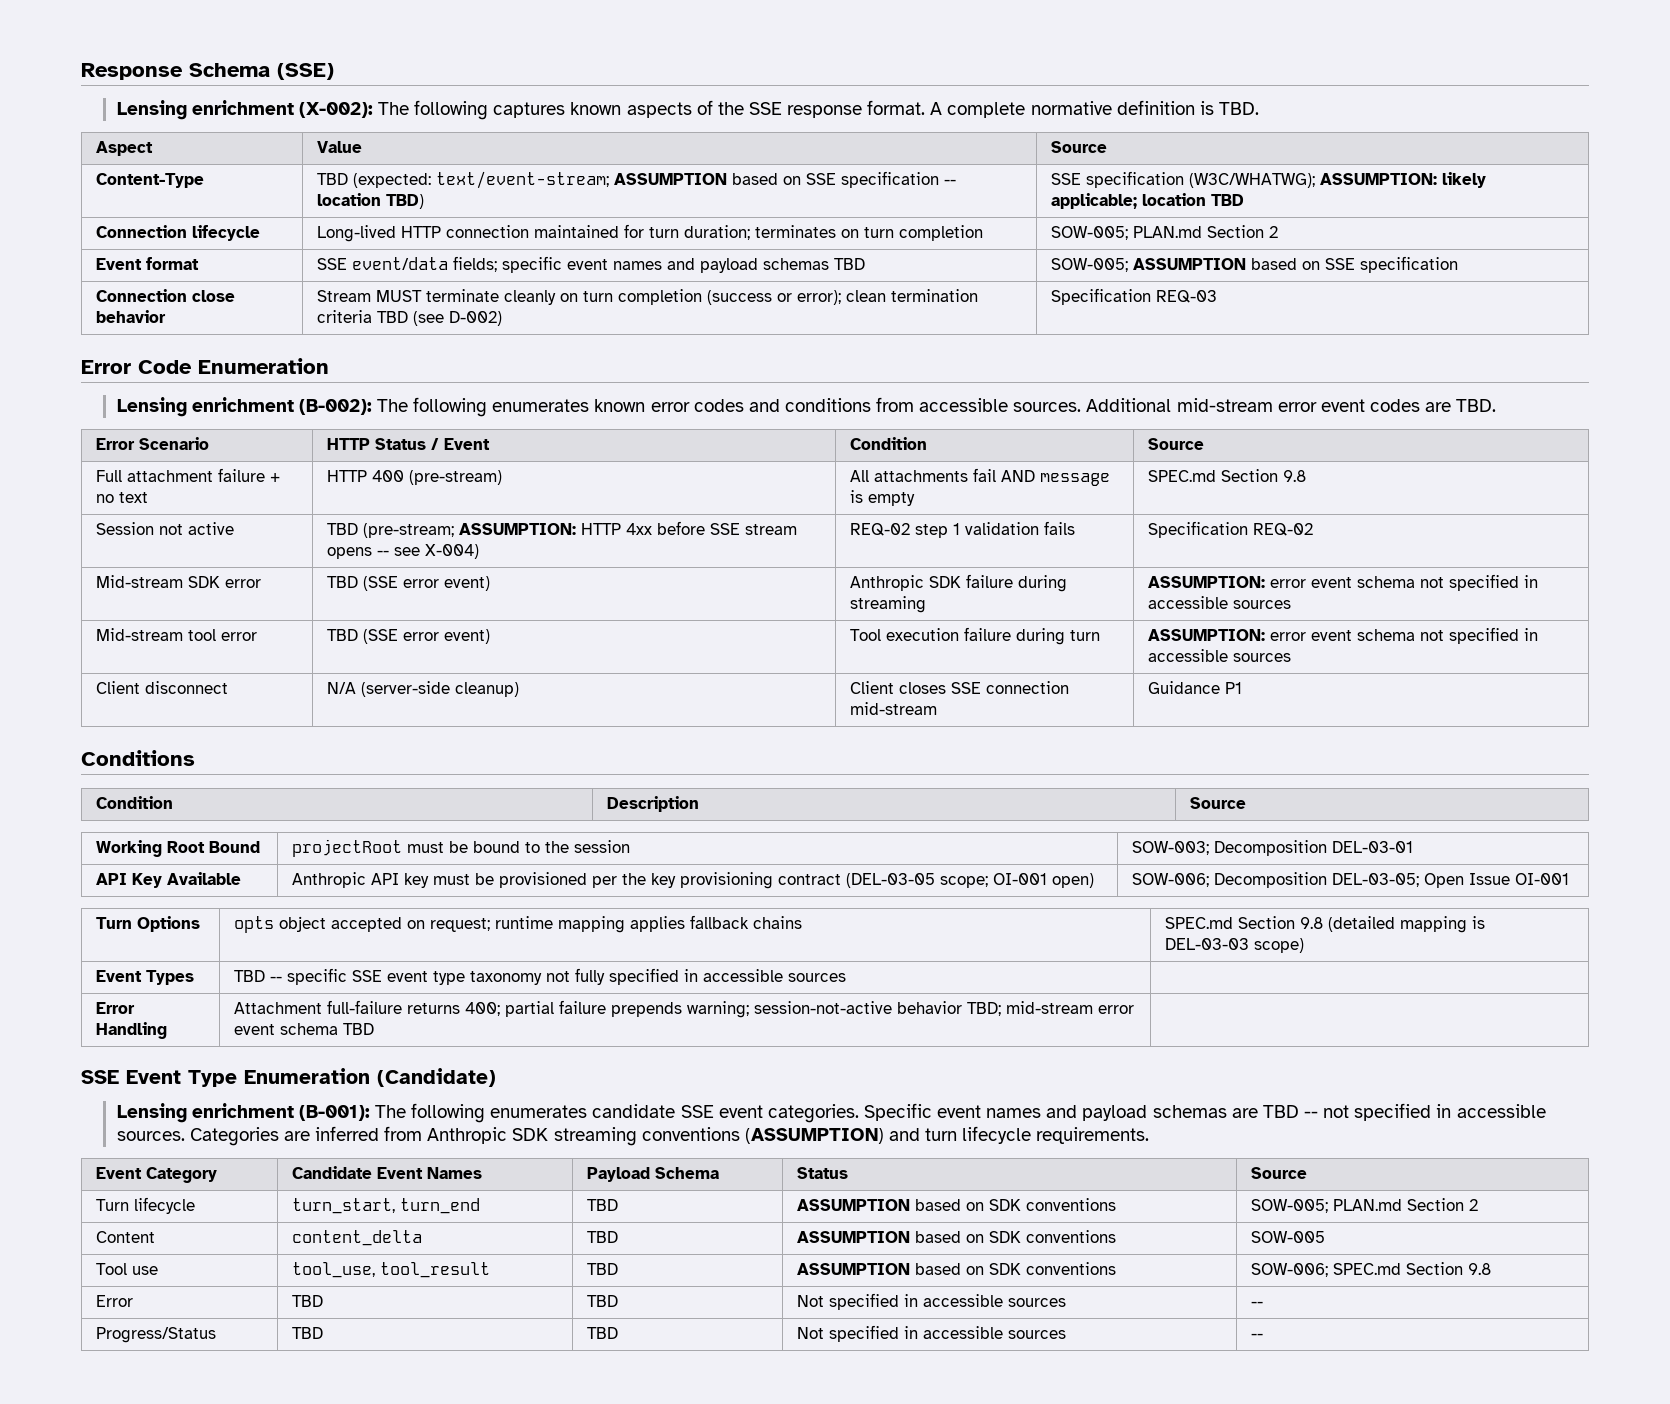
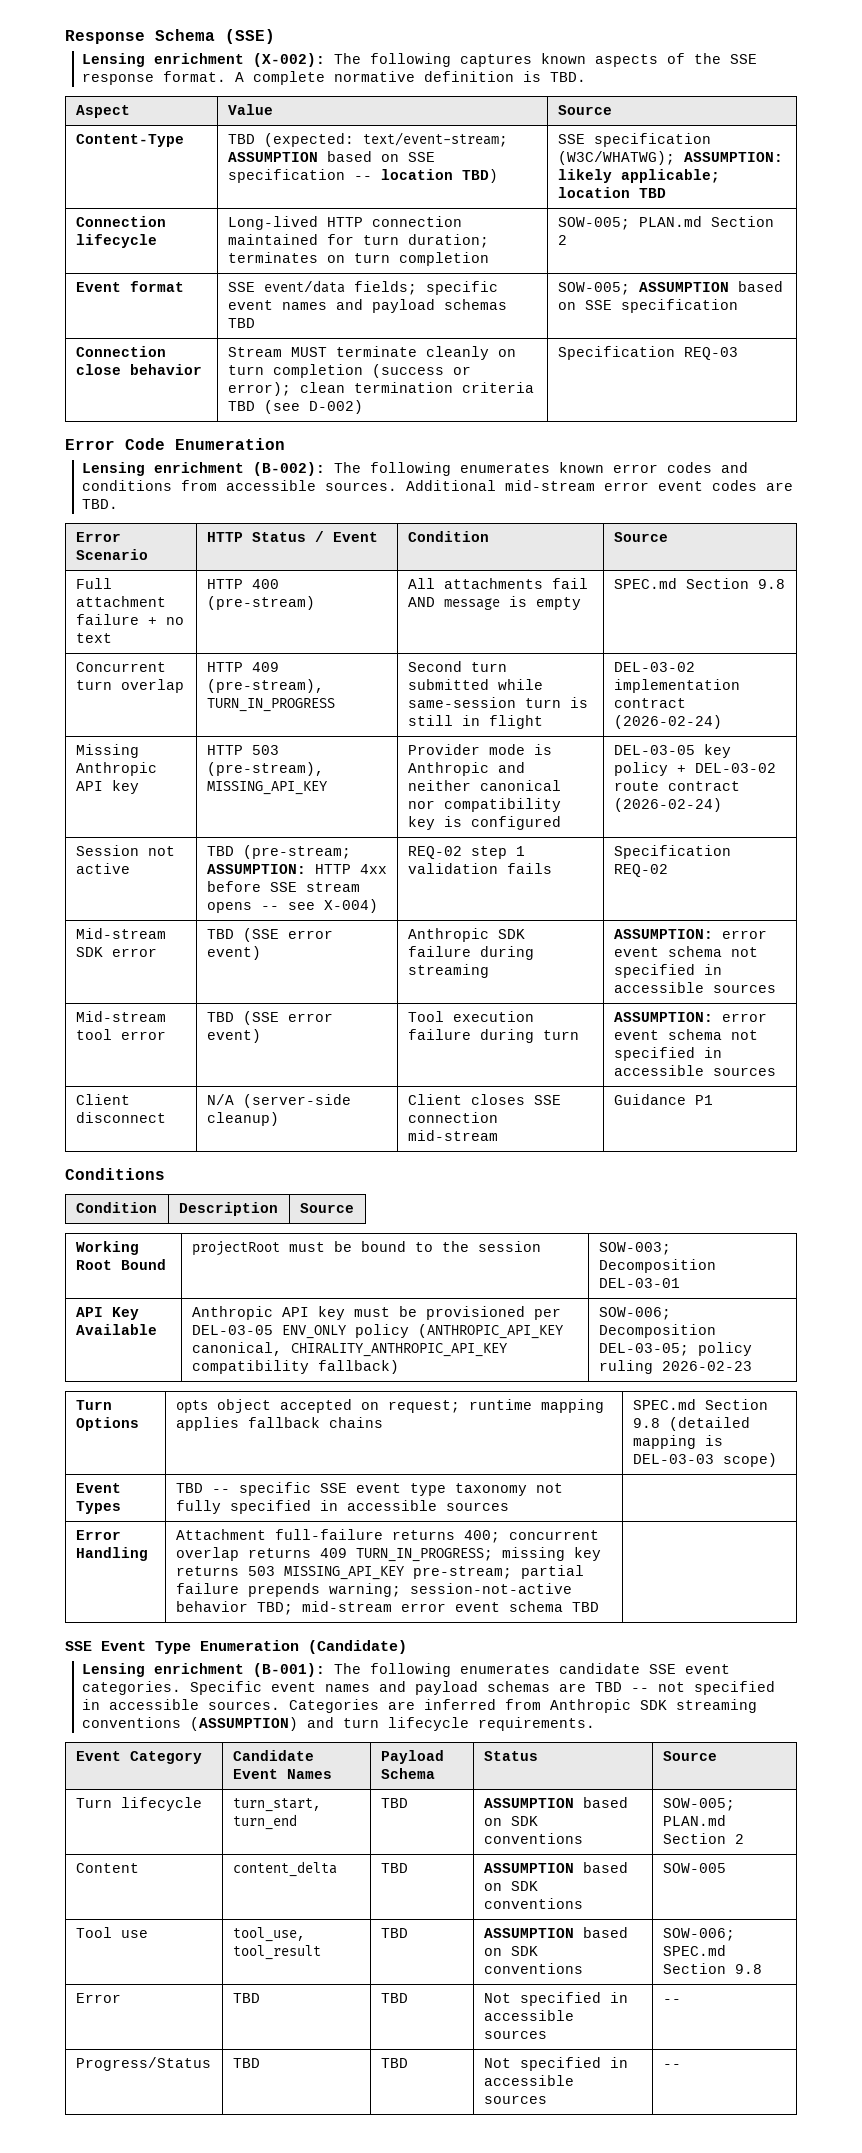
+ Concurrent turn overlap | HTTP 409 (pre-stream), TURN_IN_PROGRESS | Second turn submitted while same-session turn is still in flight | DEL-03-02 implementation contract (2026-02-24)
+ Missing Anthropic API key | HTTP 503 (pre-stream), MISSING_API_KEY | Provider mode is Anthropic and neither canonical nor compatibility key is configured | DEL-03-05 key policy + DEL-03-02 route contract (2026-02-24)
- API Key Available | Anthropic API key must be provisioned per the key provisioning contract (DEL-03-05 scope; OI-001 open) | SOW-006; Decomposition DEL-03-05; Open Issue OI-001
+ API Key Available | Anthropic API key must be provisioned per DEL-03-05 ENV_ONLY policy (ANTHROPIC_API_KEY canonical, CHIRALITY_ANTHROPIC_API_KEY compatibility fallback) | SOW-006; Decomposition DEL-03-05; policy ruling 2026-02-23
- Error Handling | Attachment full-failure returns 400; partial failure prepends warning; session-not-active behavior TBD; mid-stream error event schema TBD |
+ Error Handling | Attachment full-failure returns 400; concurrent overlap returns 409 TURN_IN_PROGRESS; missing key returns 503 MISSING_API_KEY pre-stream; partial failure prepends warning; session-not-active behavior TBD; mid-stream error event schema TBD |

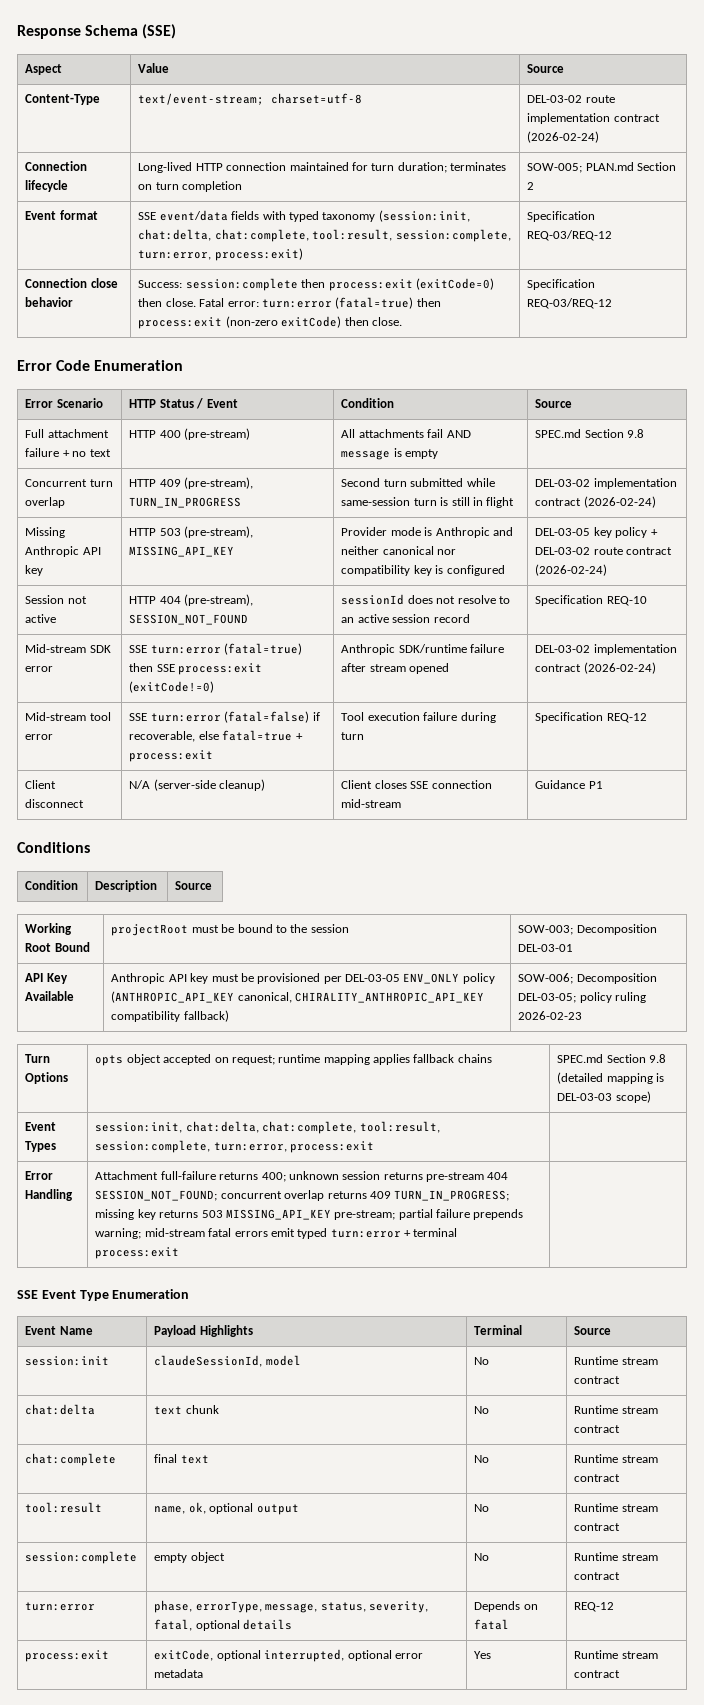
- Lensing enrichment (X-002): The following captures known aspects of the SSE response format. A complete normative definition is TBD.
  Aspect | Value | Source
- Content-Type | TBD (expected: text/event-stream; ASSUMPTION based on SSE specification -- location TBD) | SSE specification (W3C/WHATWG); ASSUMPTION: likely applicable; location TBD
+ Content-Type | text/event-stream; charset=utf-8 | DEL-03-02 route implementation contract (2026-02-24)
- Event format | SSE event/data fields; specific event names and payload schemas TBD | SOW-005; ASSUMPTION based on SSE specification
- Connection close behavior | Stream MUST terminate cleanly on turn completion (success or error); clean termination criteria TBD (see D-002) | Specification REQ-03
+ Event format | SSE event/data fields with typed taxonomy (session:init, chat:delta, chat:complete, tool:result, session:complete, turn:error, process:exit) | Specification REQ-03/REQ-12
+ Connection close behavior | Success: session:complete then process:exit (exitCode=0) then close. Fatal error: turn:error (fatal=true) then process:exit (non-zero exitCode) then close. | Specification REQ-03/REQ-12
- Lensing enrichment (B-002): The following enumerates known error codes and conditions from accessible sources. Additional mid-stream error event codes are TBD.
- Session not active | TBD (pre-stream; ASSUMPTION: HTTP 4xx before SSE stream opens -- see X-004) | REQ-02 step 1 validation fails | Specification REQ-02
+ Session not active | HTTP 404 (pre-stream), SESSION_NOT_FOUND | sessionId does not resolve to an active session record | Specification REQ-10
- Mid-stream SDK error | TBD (SSE error event) | Anthropic SDK failure during streaming | ASSUMPTION: error event schema not specified in accessible sources
- Mid-stream tool error | TBD (SSE error event) | Tool execution failure during turn | ASSUMPTION: error event schema not specified in accessible sources
+ Mid-stream SDK error | SSE turn:error (fatal=true) then SSE process:exit (exitCode!=0) | Anthropic SDK/runtime failure after stream opened | DEL-03-02 implementation contract (2026-02-24)
+ Mid-stream tool error | SSE turn:error (fatal=false) if recoverable, else fatal=true + process:exit | Tool execution failure during turn | Specification REQ-12
- Event Types | TBD -- specific SSE event type taxonomy not fully specified in accessible sources |
+ Event Types | session:init, chat:delta, chat:complete, tool:result, session:complete, turn:error, process:exit |
- Error Handling | Attachment full-failure returns 400; concurrent overlap returns 409 TURN_IN_PROGRESS; missing key returns 503 MISSING_API_KEY pre-stream; partial failure prepends warning; session-not-active behavior TBD; mid-stream error event schema TBD |
- SSE Event Type Enumeration (Candidate)
- Lensing enrichment (B-001): The following enumerates candidate SSE event categories. Specific event names and payload schemas are TBD -- not specified in accessible sources. Categories are inferred from Anthropic SDK streaming conventions (ASSUMPTION) and turn lifecycle requirements.
- Event Category | Candidate Event Names | Payload Schema | Status | Source
- Turn lifecycle | turn_start, turn_end | TBD | ASSUMPTION based on SDK conventions | SOW-005; PLAN.md Section 2
- Content | content_delta | TBD | ASSUMPTION based on SDK conventions | SOW-005
- Tool use | tool_use, tool_result | TBD | ASSUMPTION based on SDK conventions | SOW-006; SPEC.md Section 9.8
- Error | TBD | TBD | Not specified in accessible sources | --
- Progress/Status | TBD | TBD | Not specified in accessible sources | --
+ Error Handling | Attachment full-failure returns 400; unknown session returns pre-stream 404 SESSION_NOT_FOUND; concurrent overlap returns 409 TURN_IN_PROGRESS; missing key returns 503 MISSING_API_KEY pre-stream; partial failure prepends warning; mid-stream fatal errors emit typed turn:error + terminal process:exit |
+ SSE Event Type Enumeration
+ Event Name | Payload Highlights | Terminal | Source
+ session:init | claudeSessionId, model | No | Runtime stream contract
+ chat:delta | text chunk | No | Runtime stream contract
+ chat:complete | final text | No | Runtime stream contract
+ tool:result | name, ok, optional output | No | Runtime stream contract
+ session:complete | empty object | No | Runtime stream contract
+ turn:error | phase, errorType, message, status, severity, fatal, optional details | Depends on fatal | REQ-12
+ process:exit | exitCode, optional interrupted, optional error metadata | Yes | Runtime stream contract

